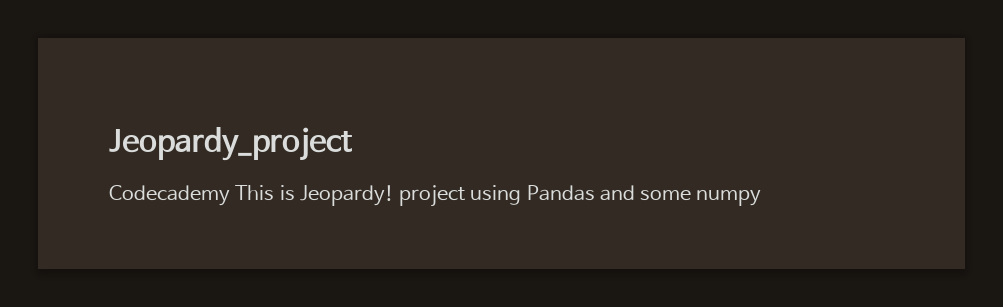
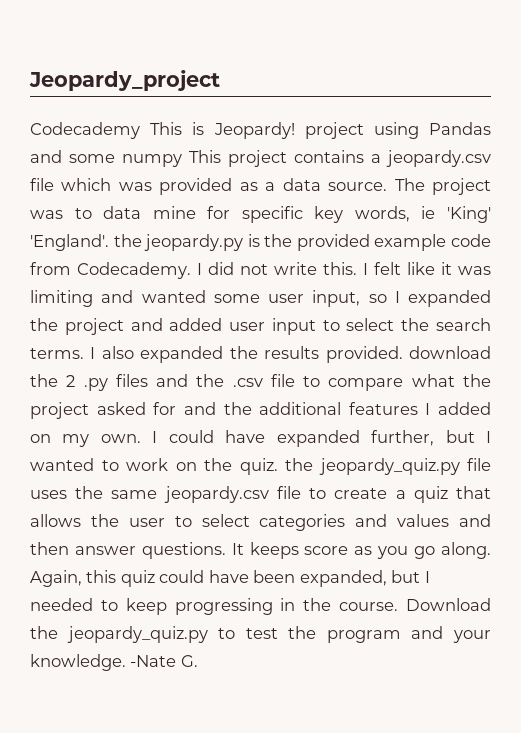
- Codecademy This is Jeopardy! project using Pandas and some numpy
+ Codecademy This is Jeopardy! project using Pandas and some numpy This project contains a jeopardy.csv file which was provided as a data source. The project was to data mine for specific key words, ie 'King' 'England'. the jeopardy.py is the provided example code from Codecademy. I did not write this. I felt like it was limiting and wanted some user input, so I expanded the project and added user input to select the search terms. I also expanded the results provided. download the 2 .py files and the .csv file to compare what the project asked for and the additional features I added on my own. I could have expanded further, but I wanted to work on the quiz. the jeopardy_quiz.py file uses the same jeopardy.csv file to create a quiz that allows the user to select categories and values and then answer questions. It keeps score as you go along. Again, this quiz could have been expanded, but I needed to keep progressing in the course. Download the jeopardy_quiz.py to test the program and your knowledge. -Nate G.

